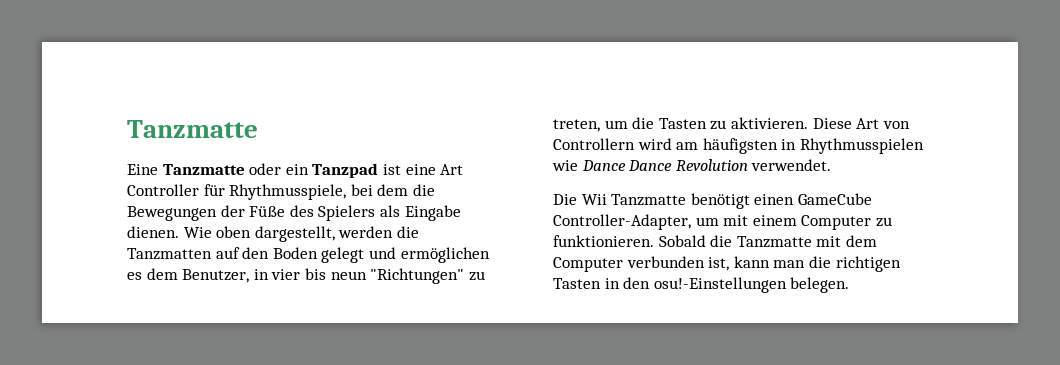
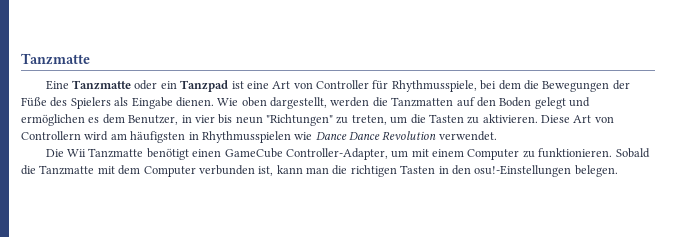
- Eine Tanzmatte oder ein Tanzpad ist eine Art Controller für Rhythmusspiele, bei dem die Bewegungen der Füße des Spielers als Eingabe dienen.
+ Eine Tanzmatte oder ein Tanzpad ist eine Art von Controller für Rhythmusspiele, bei dem die Bewegungen der Füße des Spielers als Eingabe dienen.

